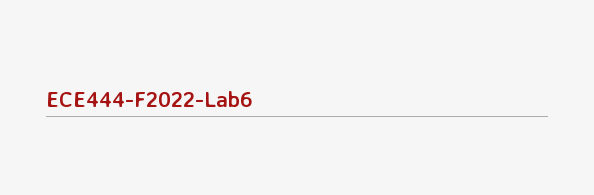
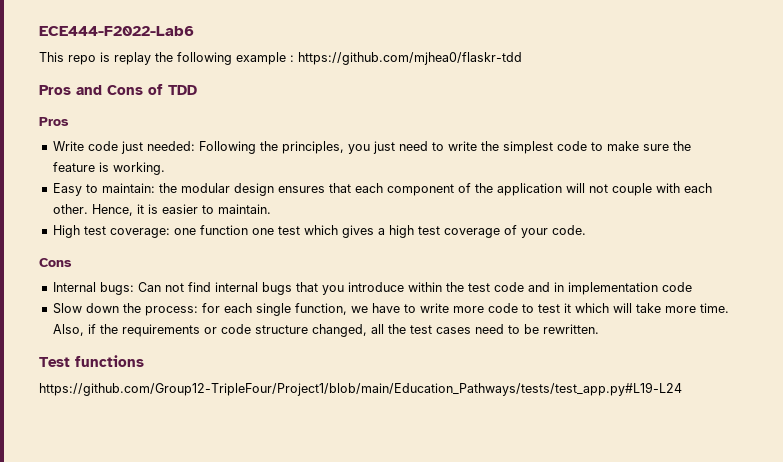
+ This repo is replay the following example : https://github.com/mjhea0/flaskr-tdd
+ Pros and Cons of TDD
+ Pros
+ Write code just needed: Following the principles, you just need to write the simplest code to make sure the feature is working.
+ Easy to maintain: the modular design ensures that each component of the application will not couple with each other. Hence, it is easier to maintain.
+ High test coverage: one function one test which gives a high test coverage of your code.
+ Cons
+ Internal bugs: Can not find internal bugs that you introduce within the test code and in implementation code
+ Slow down the process: for each single function, we have to write more code to test it which will take more time. Also, if the requirements or code structure changed, all the test cases need to be rewritten.
+ Test functions
+ https://github.com/Group12-TripleFour/Project1/blob/main/Education_Pathways/tests/test_app.py#L19-L24

